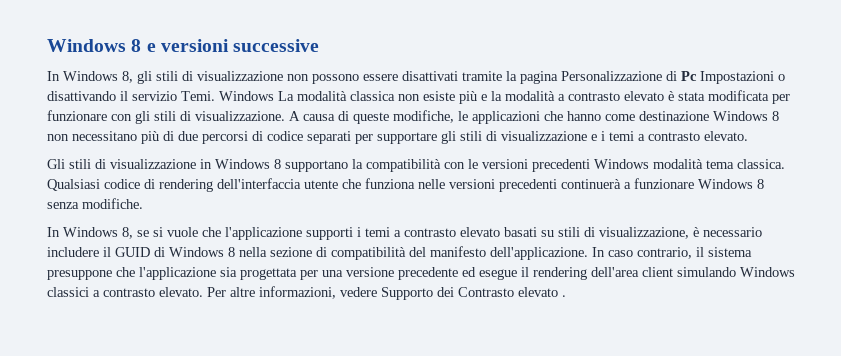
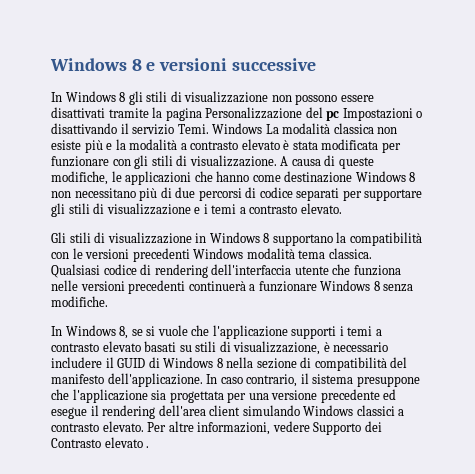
- In Windows 8, gli stili di visualizzazione non possono essere disattivati tramite la pagina Personalizzazione di Pc Impostazioni o disattivando il servizio Temi.
+ In Windows 8 gli stili di visualizzazione non possono essere disattivati tramite la pagina Personalizzazione del pc Impostazioni o disattivando il servizio Temi.

